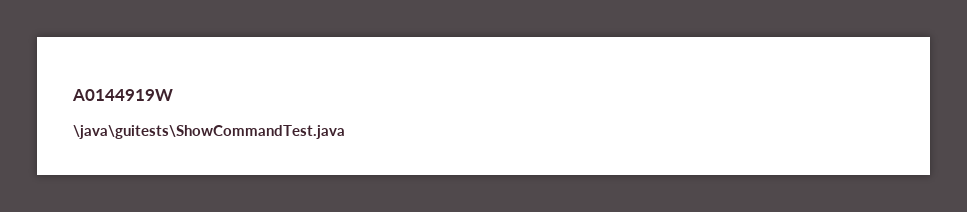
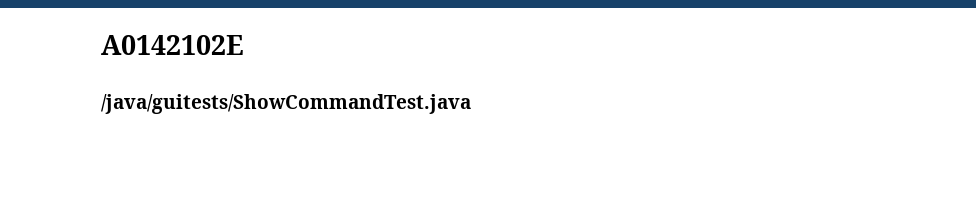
- A0144919W
- \java\guitests\ShowCommandTest.java
+ A0142102E
+ /java/guitests/ShowCommandTest.java

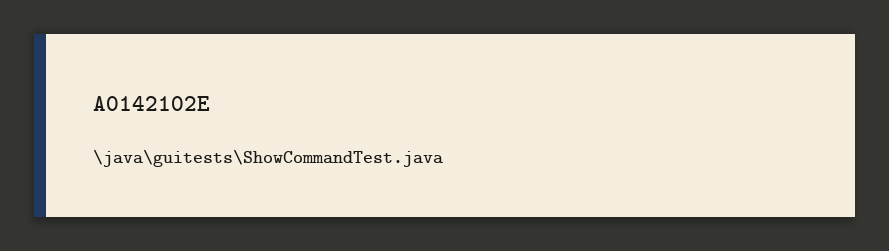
- /java/guitests/ShowCommandTest.java
+ \java\guitests\ShowCommandTest.java

